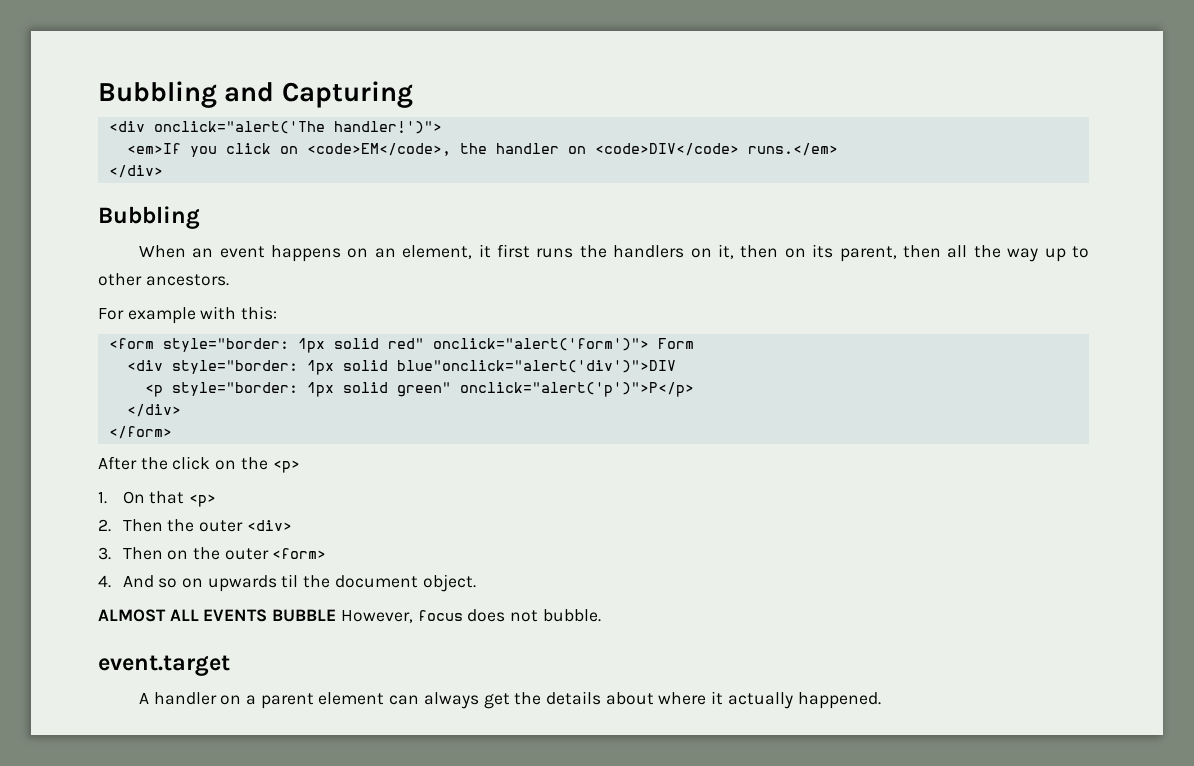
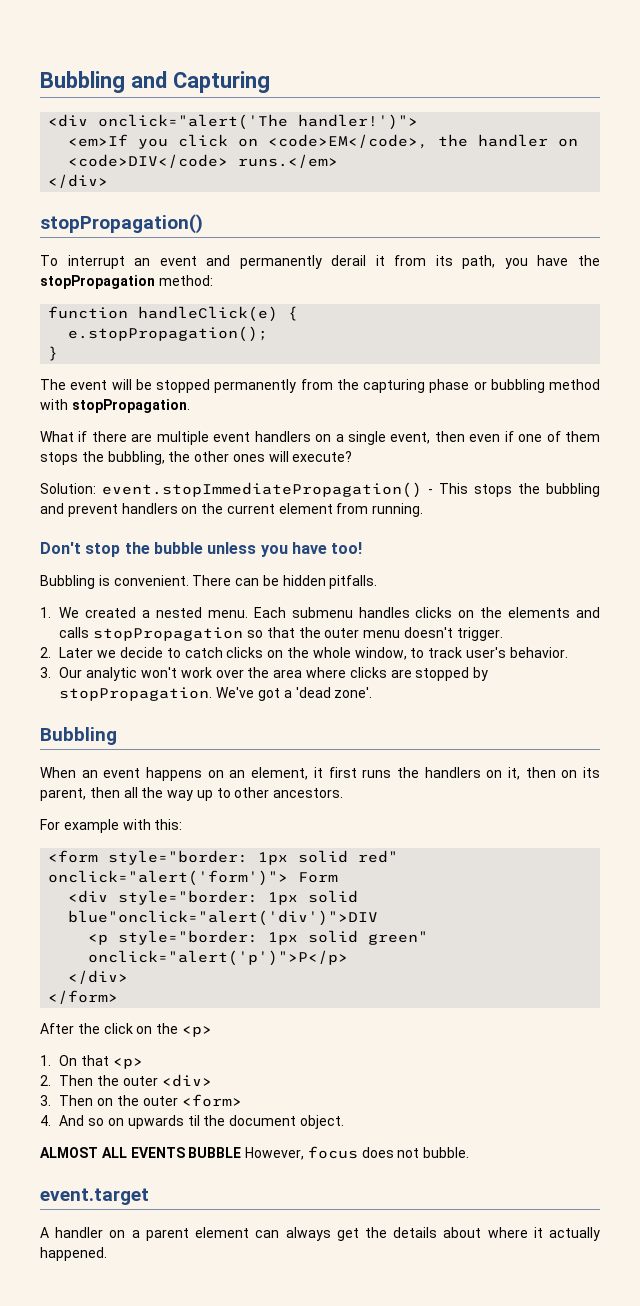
+ stopPropagation()
+ To interrupt an event and permanently derail it from its path, you have the stopPropagation method:
+ function handleClick(e) {
+ e.stopPropagation();
+ }
+ The event will be stopped permanently from the capturing phase or bubbling method with stopPropagation.
+ What if there are multiple event handlers on a single event, then even if one of them stops the bubbling, the other ones will execute?
+ Solution: event.stopImmediatePropagation() - This stops the bubbling and prevent handlers on the current element from running.
+ Don't stop the bubble unless you have too!
+ Bubbling is convenient. There can be hidden pitfalls.
+ 1. We created a nested menu. Each submenu handles clicks on the elements and calls stopPropagation so that the outer menu doesn't trigger.
+ 2. Later we decide to catch clicks on the whole window, to track user's behavior.
+ 3. Our analytic won't work over the area where clicks are stopped by stopPropagation. We've got a 'dead zone'.

